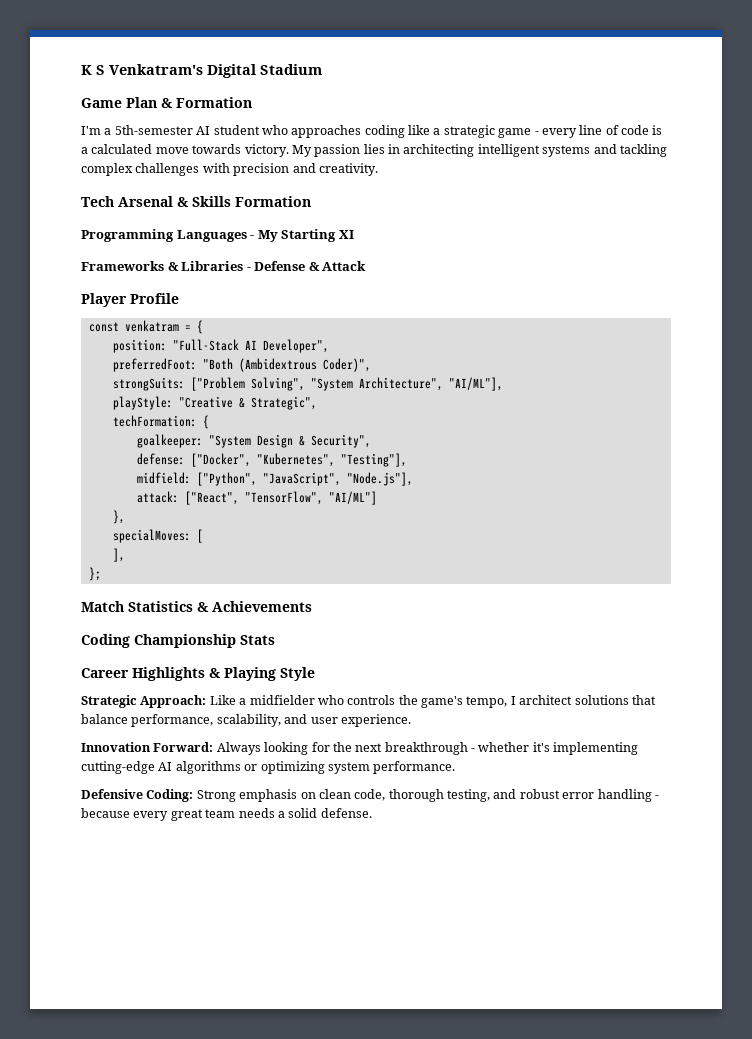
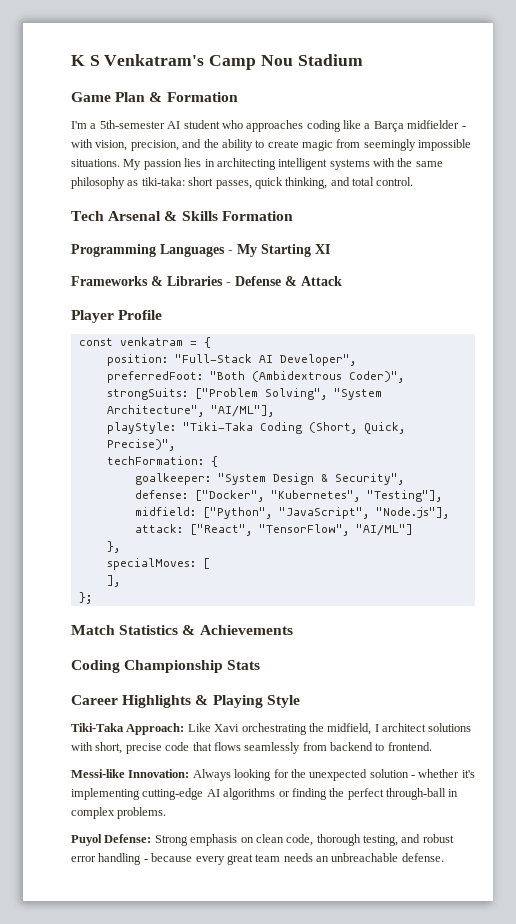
- K S Venkatram's Digital Stadium
+ K S Venkatram's Camp Nou Stadium
- I'm a 5th-semester AI student who approaches coding like a strategic game - every line of code is a calculated move towards victory.
+ I'm a 5th-semester AI student who approaches coding like a Barça midfielder - with vision, precision, and the ability to create magic from seemingly impossible situations.
- My passion lies in architecting intelligent systems and tackling complex challenges with precision and creativity.
+ My passion lies in architecting intelligent systems with the same philosophy as tiki-taka: short passes, quick thinking, and total control.
- playStyle: "Creative & Strategic",
+ playStyle: "Tiki-Taka Coding (Short, Quick, Precise)",
- Strategic Approach: Like a midfielder who controls the game's tempo, I architect solutions that balance performance, scalability, and user experience.
- Innovation Forward: Always looking for the next breakthrough - whether it's implementing cutting-edge AI algorithms or optimizing system performance.
- Defensive Coding: Strong emphasis on clean code, thorough testing, and robust error handling - because every great team needs a solid defense.
+ Tiki-Taka Approach: Like Xavi orchestrating the midfield, I architect solutions with short, precise code that flows seamlessly from backend to frontend.
+ Messi-like Innovation: Always looking for the unexpected solution - whether it's implementing cutting-edge AI algorithms or finding the perfect through-ball in complex problems.
+ Puyol Defense: Strong emphasis on clean code, thorough testing, and robust error handling - because every great team needs an unbreachable defense.

